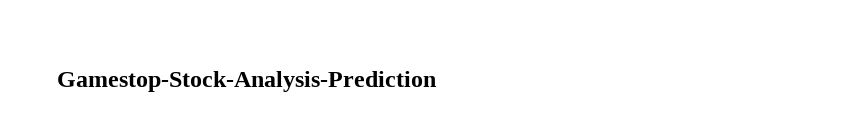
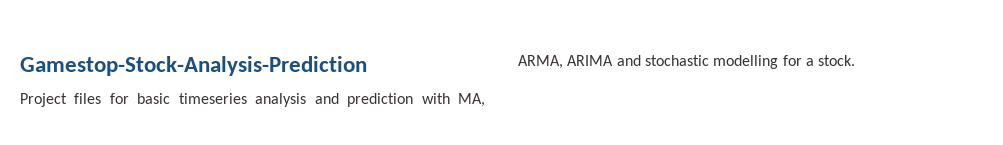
+ Project files for basic timeseries analysis and prediction with MA, ARMA, ARIMA and stochastic modelling for a stock.

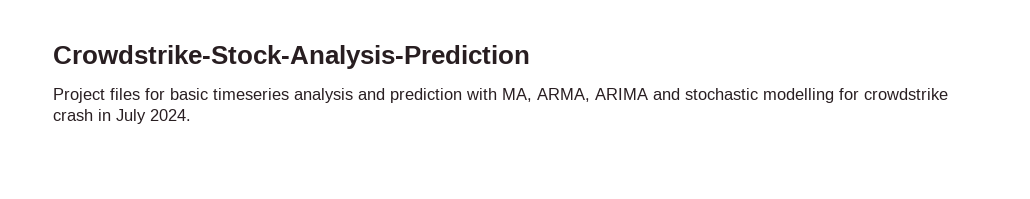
- Gamestop-Stock-Analysis-Prediction
+ Crowdstrike-Stock-Analysis-Prediction
- Project files for basic timeseries analysis and prediction with MA, ARMA, ARIMA and stochastic modelling for a stock.
+ Project files for basic timeseries analysis and prediction with MA, ARMA, ARIMA and stochastic modelling for crowdstrike crash in July 2024.

